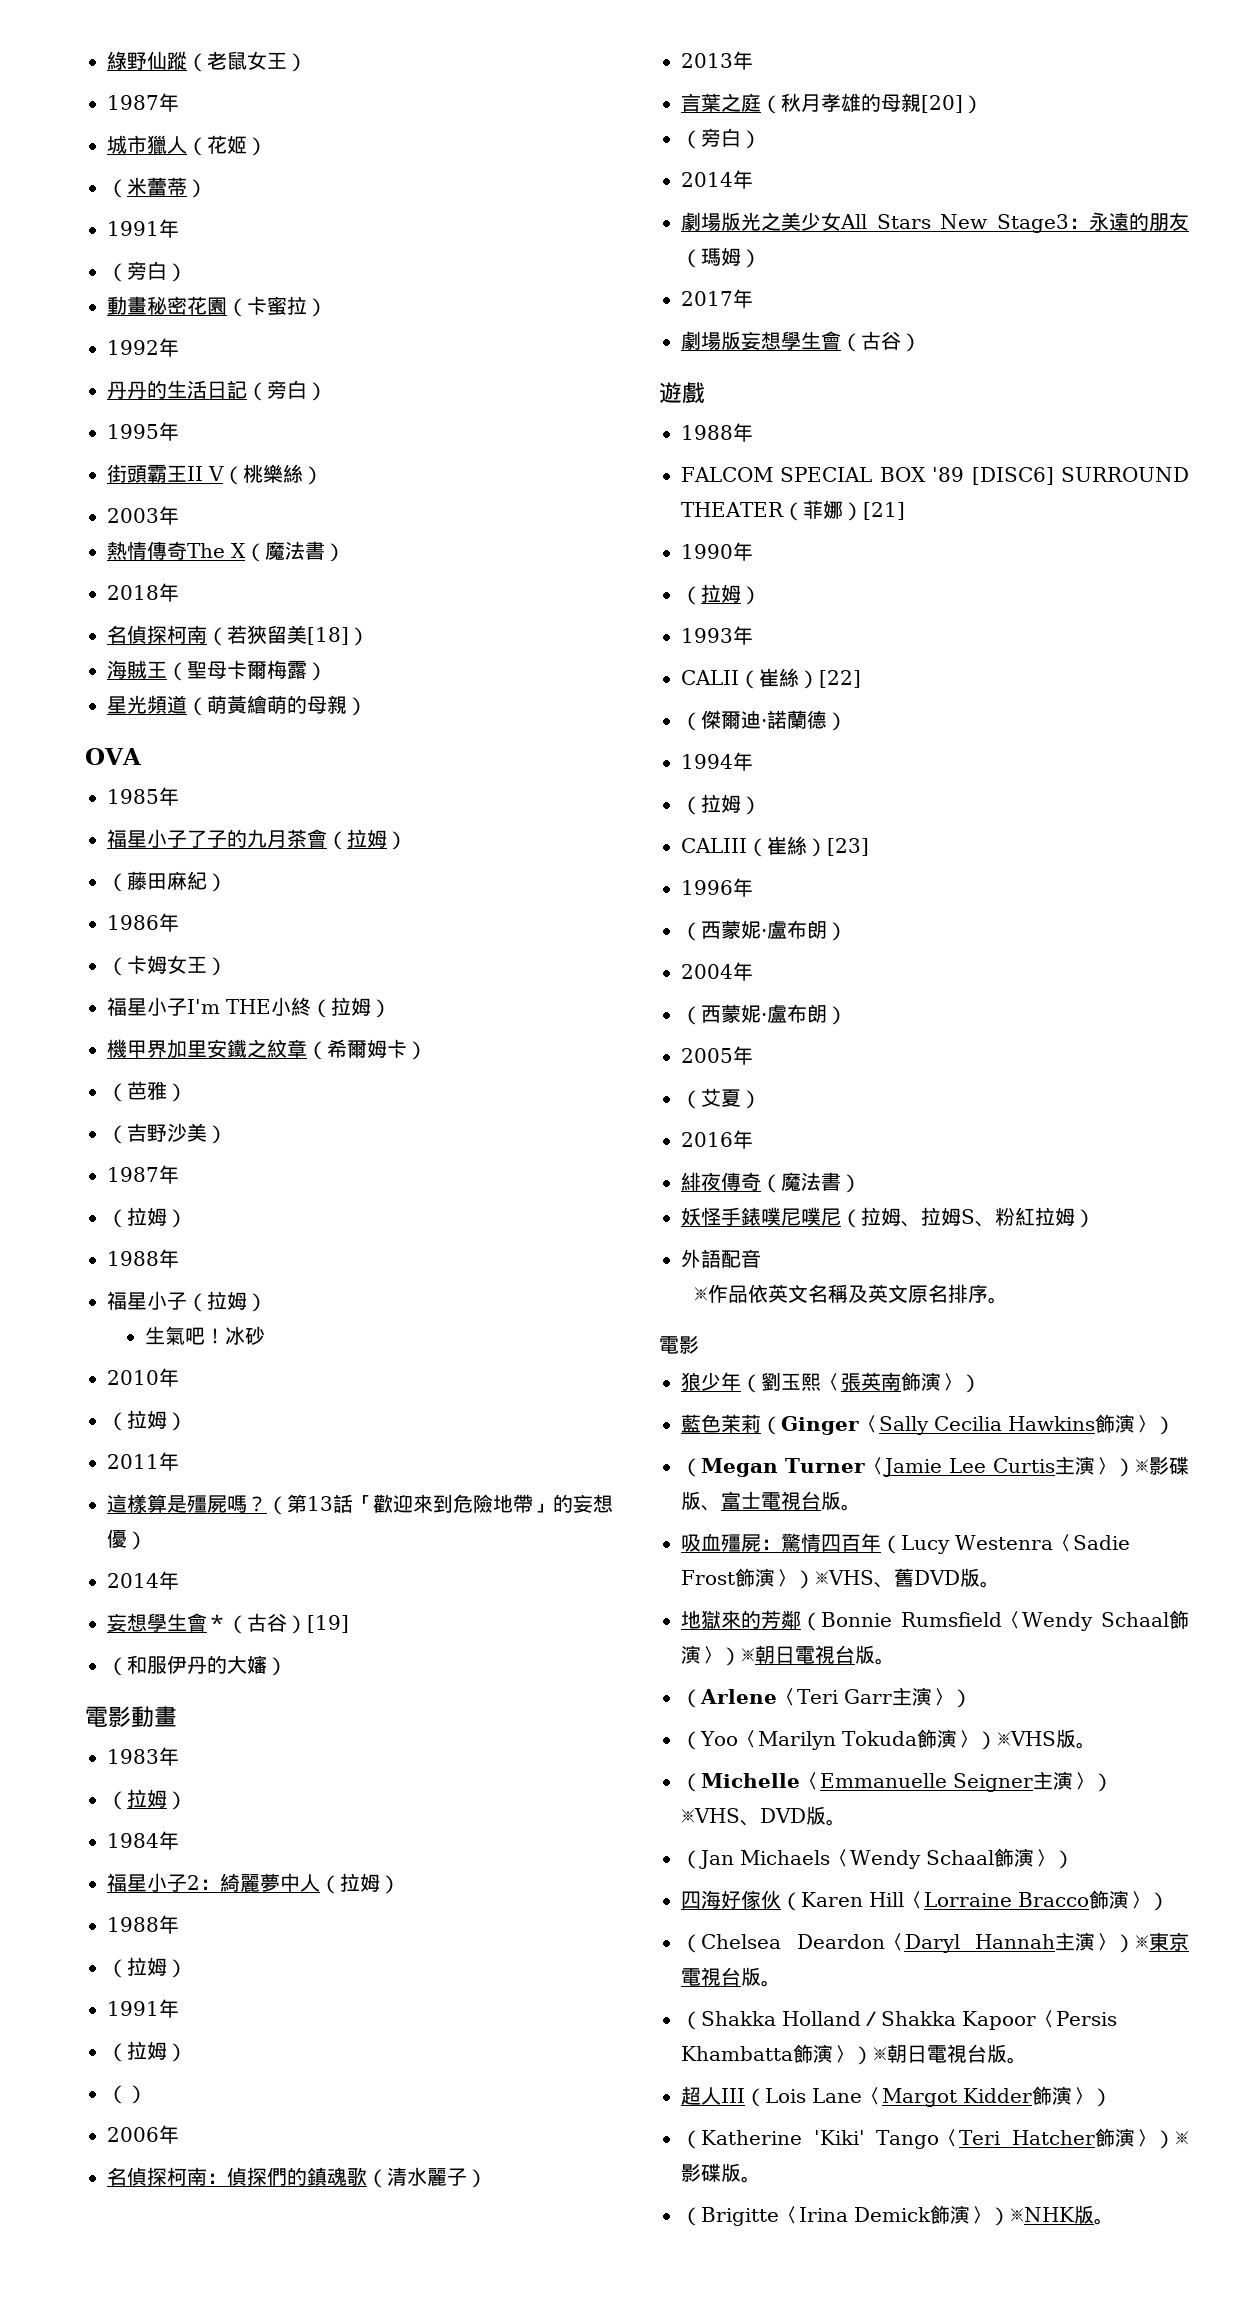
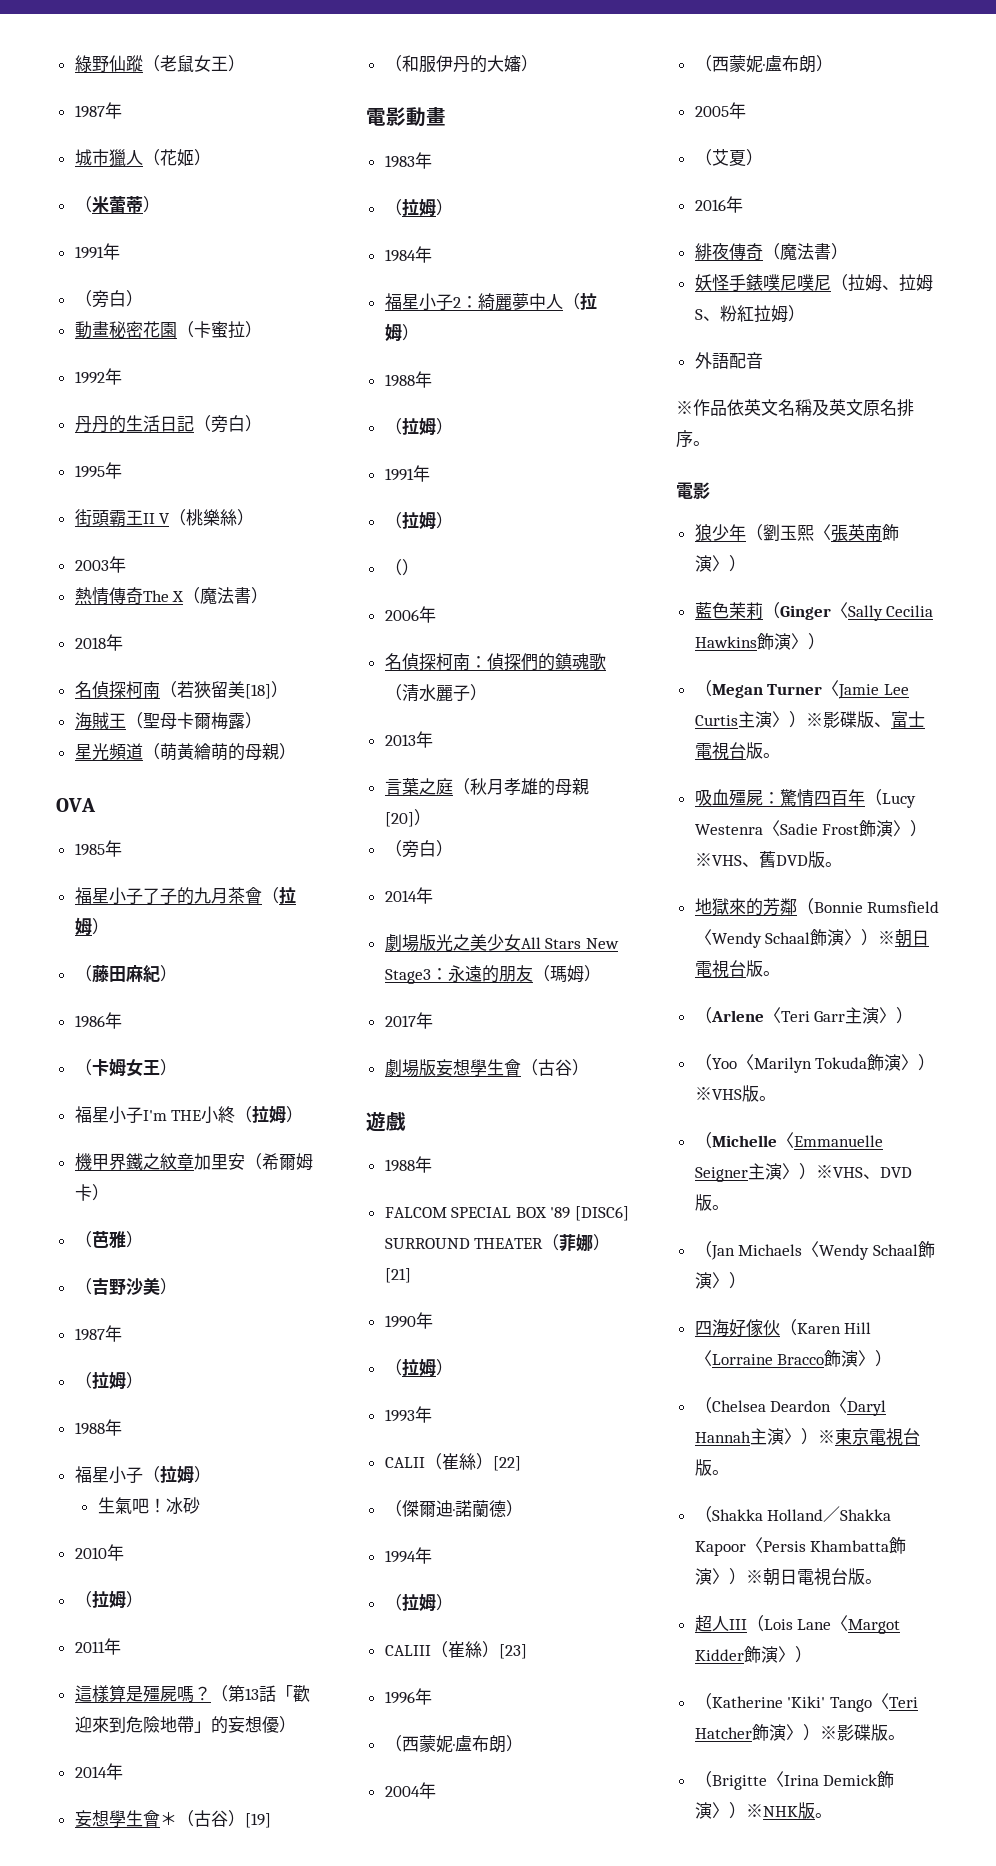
- 機甲界加里安鐵之紋章（希爾姆卡）
+ 機甲界鐵之紋章加里安（希爾姆卡）

